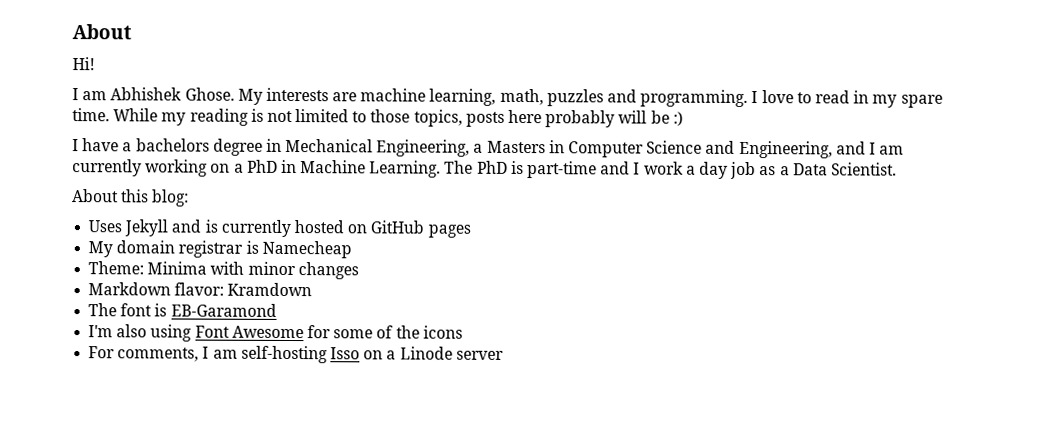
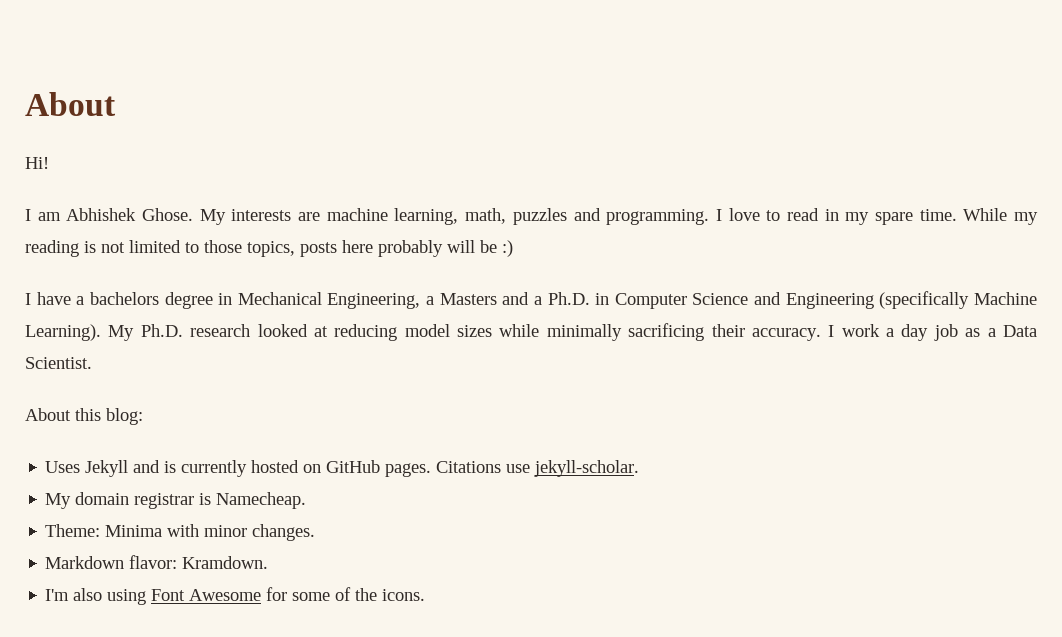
- I have a bachelors degree in Mechanical Engineering, a Masters in Computer Science and Engineering, and I am currently working on a PhD in Machine Learning. The PhD is part-time and I work a day job as a Data Scientist.
+ I have a bachelors degree in Mechanical Engineering, a Masters and a Ph.D. in Computer Science and Engineering (specifically Machine Learning). My Ph.D. research looked at reducing model sizes while minimally sacrificing their accuracy. I work a day job as a Data Scientist.
- Uses Jekyll and is currently hosted on GitHub pages
+ Uses Jekyll and is currently hosted on GitHub pages. Citations use jekyll-scholar.
- My domain registrar is Namecheap
+ My domain registrar is Namecheap.
- Theme: Minima with minor changes
+ Theme: Minima with minor changes.
- Markdown flavor: Kramdown
- The font is EB-Garamond
+ Markdown flavor: Kramdown.
- I'm also using Font Awesome for some of the icons
- For comments, I am self-hosting Isso on a Linode server
+ I'm also using Font Awesome for some of the icons.

